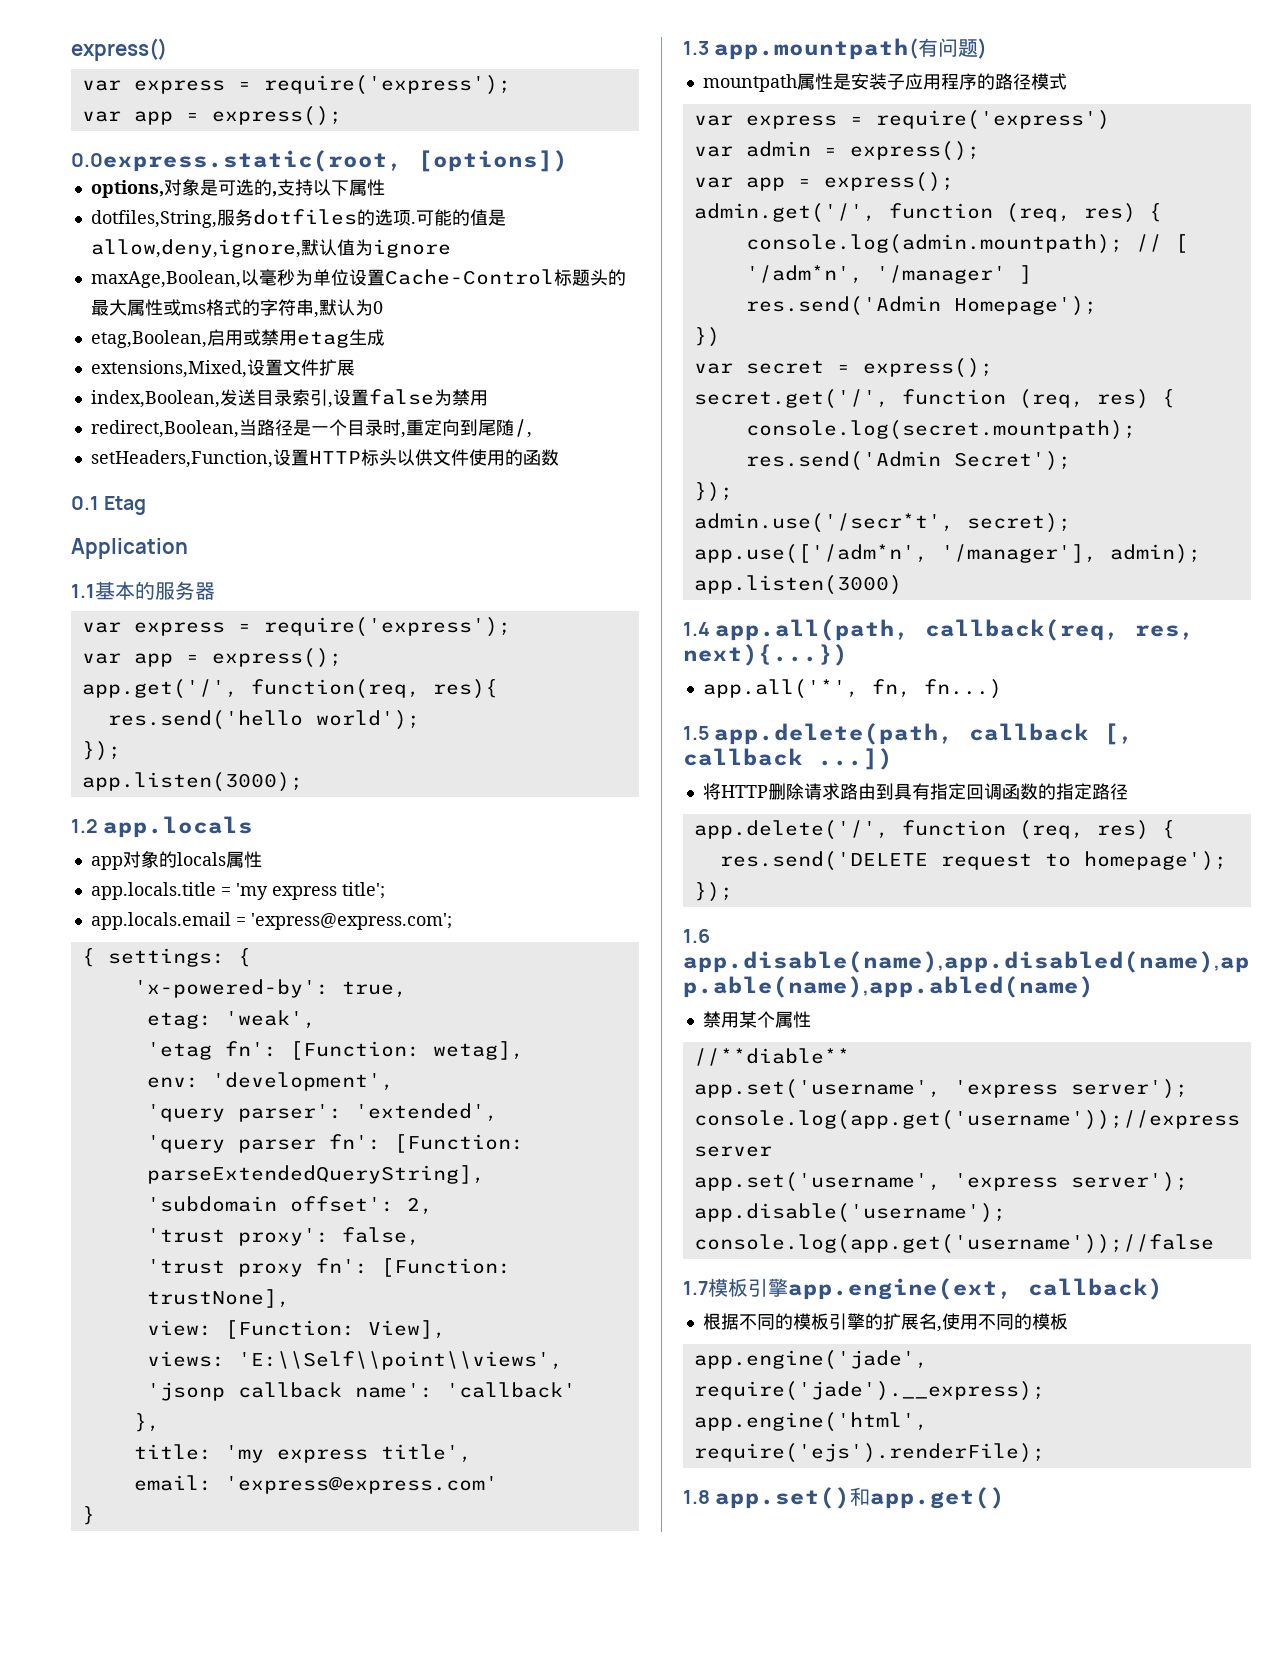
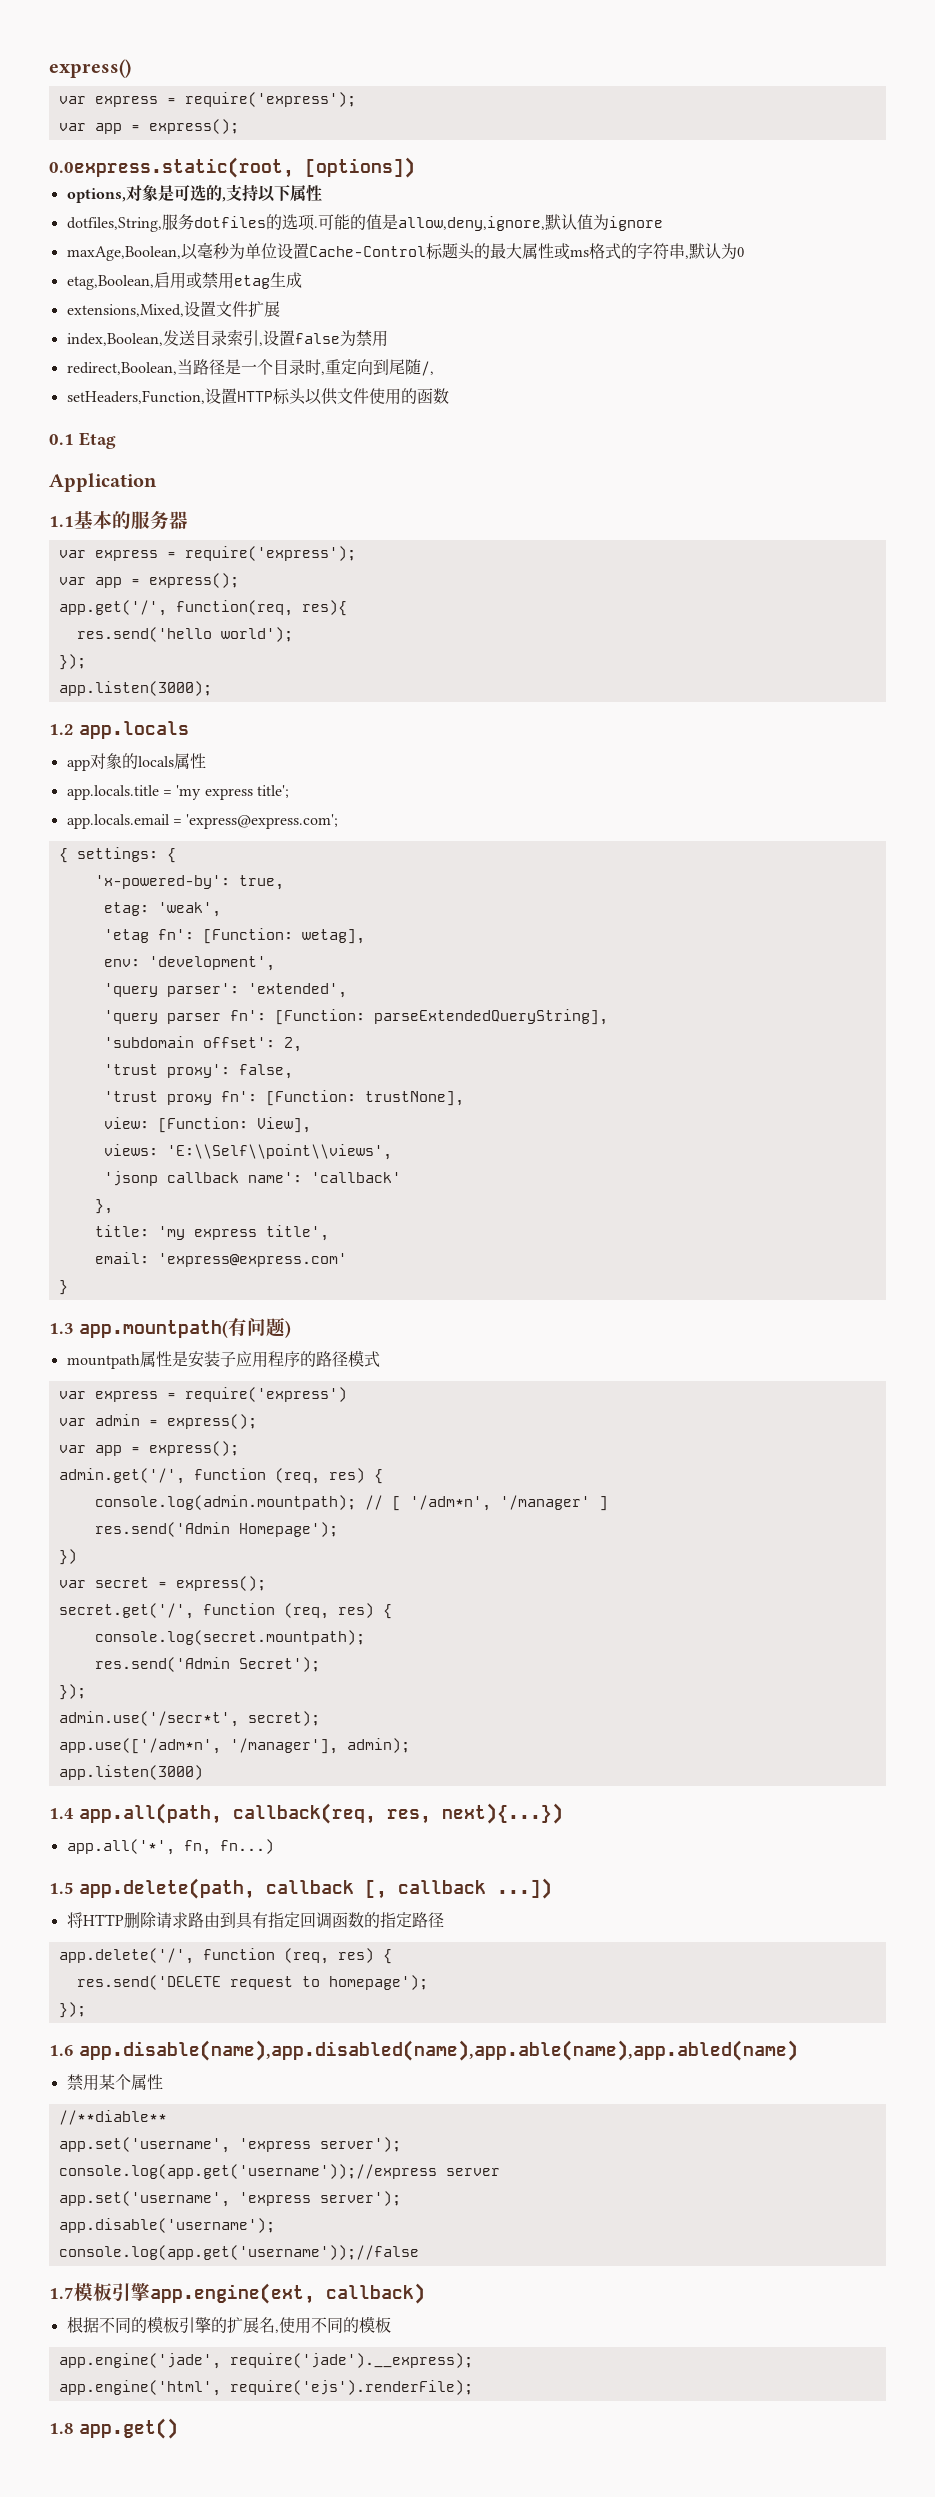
- 1.8 app.set()和app.get()
+ 1.8 app.get()

